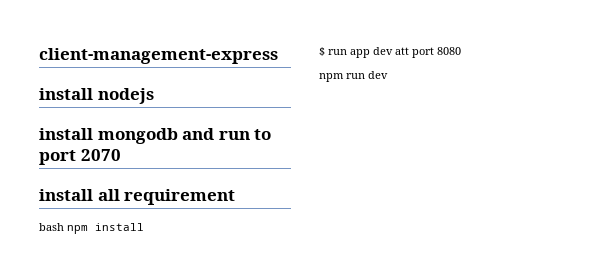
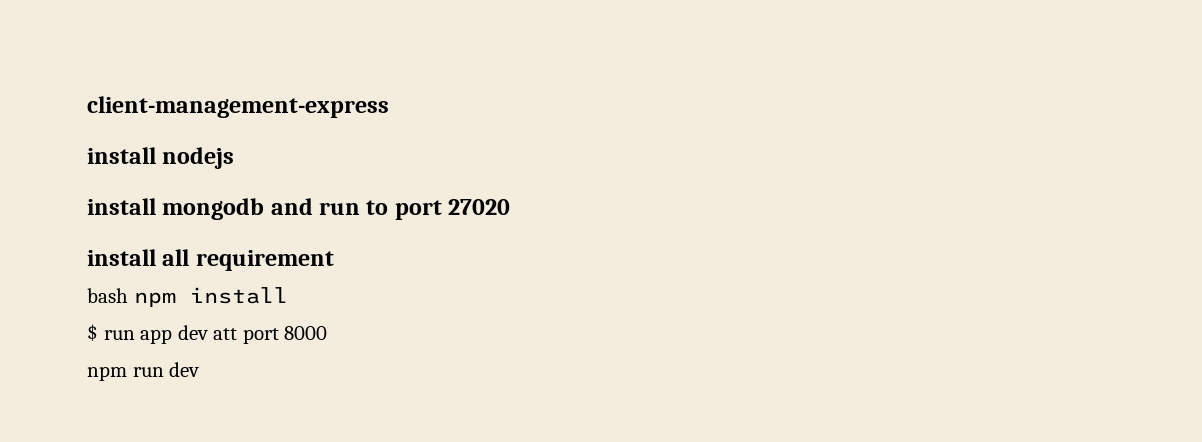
- install mongodb and run to port 2070
+ install mongodb and run to port 27020
- $ run app dev att port 8080
+ $ run app dev att port 8000

